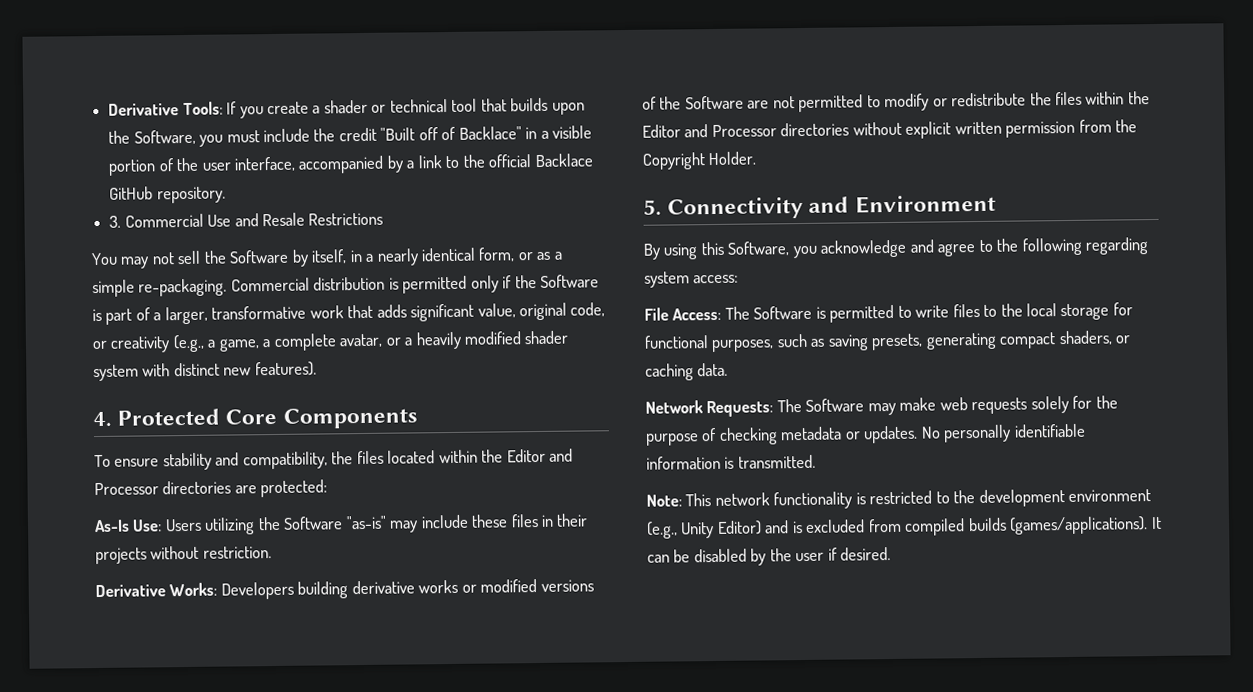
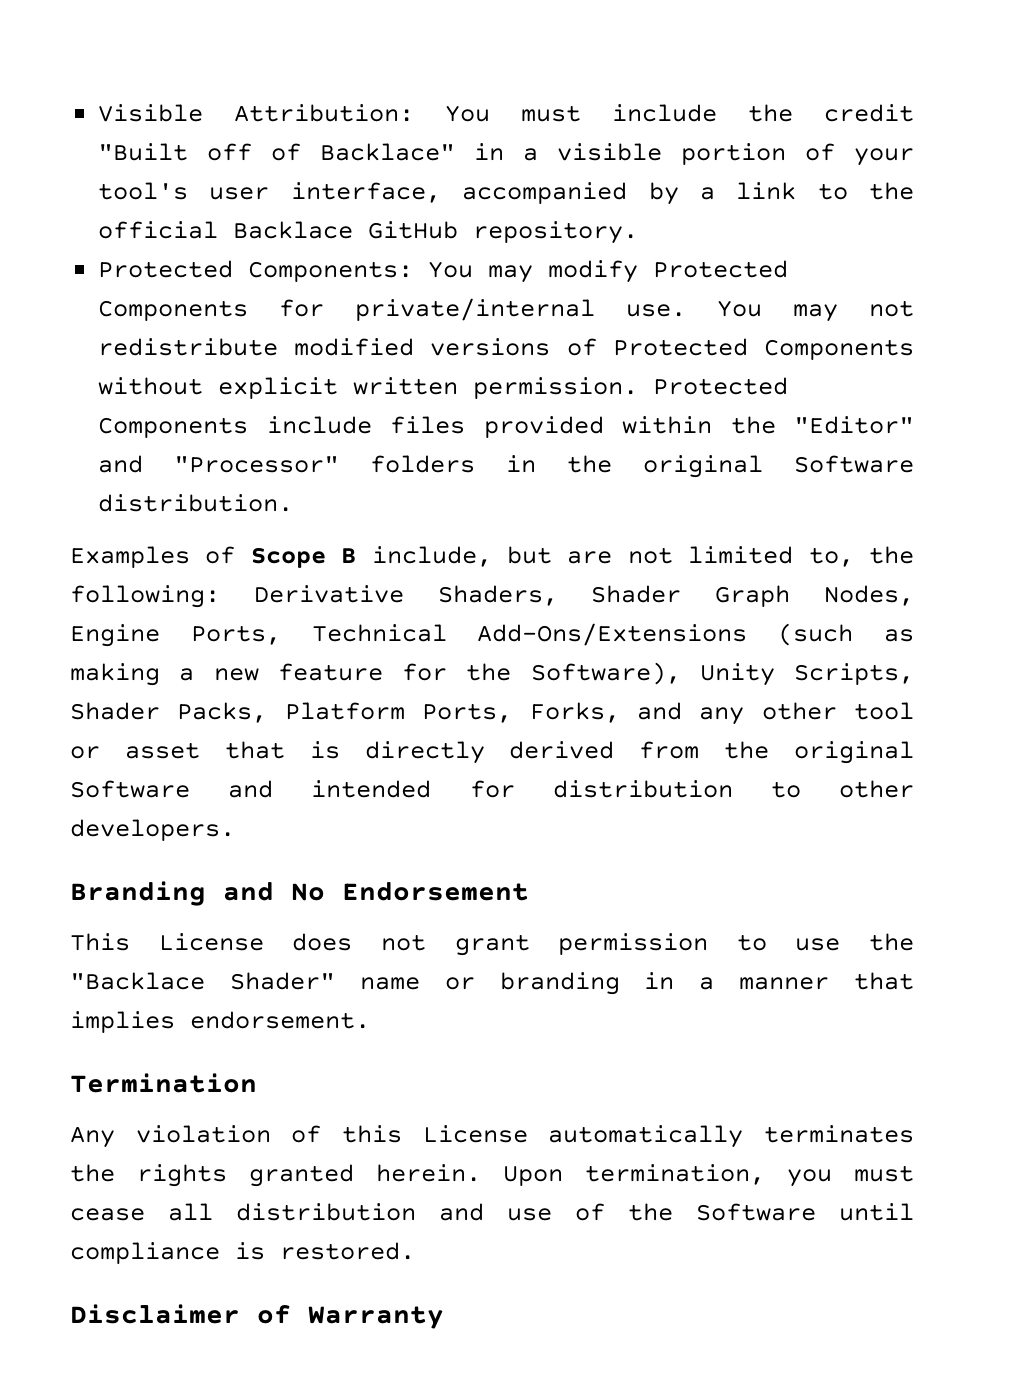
- Derivative Tools: If you create a shader or technical tool that builds upon the Software, you must include the credit "Built off of Backlace" in a visible portion of the user interface, accompanied by a link to the official Backlace GitHub repository.
+ Visible Attribution: You must include the credit "Built off of Backlace" in a visible portion of your tool's user interface, accompanied by a link to the official Backlace GitHub repository.
- 3. Commercial Use and Resale Restrictions
- You may not sell the Software by itself, in a nearly identical form, or as a simple re-packaging. Commercial distribution is permitted only if the Software is part of a larger, transformative work that adds significant value, original code, or creativity (e.g., a game, a complete avatar, or a heavily modified shader system with distinct new features).
- 4. Protected Core Components
- To ensure stability and compatibility, the files located within the Editor and Processor directories are protected:
- As-Is Use: Users utilizing the Software "as-is" may include these files in their projects without restriction.
- Derivative Works: Developers building derivative works or modified versions of the Software are not permitted to modify or redistribute the files within the Editor and Processor directories without explicit written permission from the Copyright Holder.
- 5. Connectivity and Environment
- By using this Software, you acknowledge and agree to the following regarding system access:
- File Access: The Software is permitted to write files to the local storage for functional purposes, such as saving presets, generating compact shaders, or caching data.
- Network Requests: The Software may make web requests solely for the purpose of checking metadata or updates. No personally identifiable information is transmitted.
- Note: This network functionality is restricted to the development environment (e.g., Unity Editor) and is excluded from compiled builds (games/applications). It can be disabled by the user if desired.
+ Protected Components: You may modify Protected Components for private/internal use. You may not redistribute modified versions of Protected Components without explicit written permission. Protected Components include files provided within the "Editor" and "Processor" folders in the original Software distribution.
+ Examples of Scope B include, but are not limited to, the following: Derivative Shaders, Shader Graph Nodes, Engine Ports, Technical Add-Ons/Extensions (such as making a new feature for the Software), Unity Scripts, Shader Packs, Platform Ports, Forks, and any other tool or asset that is directly derived from the original Software and intended for distribution to other developers.
+ Branding and No Endorsement
+ This License does not grant permission to use the "Backlace Shader" name or branding in a manner that implies endorsement.
+ Termination
+ Any violation of this License automatically terminates the rights granted herein. Upon termination, you must cease all distribution and use of the Software until compliance is restored.
+ Disclaimer of Warranty

